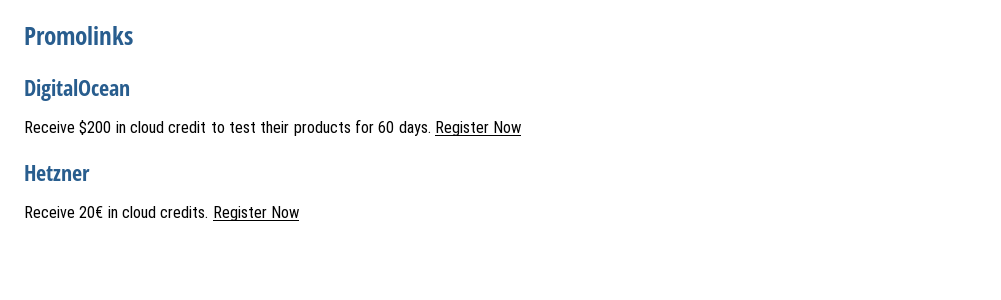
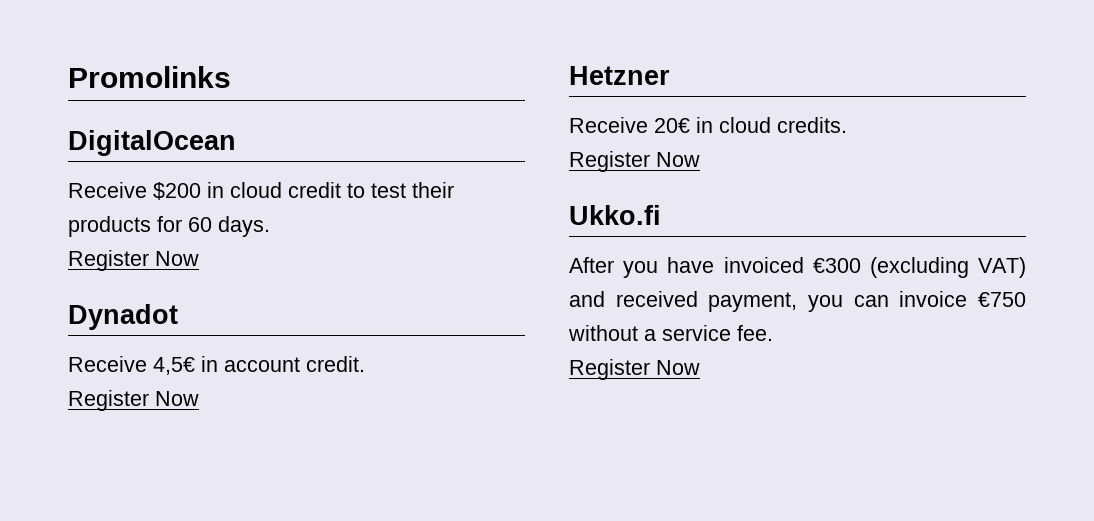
- Receive $200 in cloud credit to test their products for 60 days. Register Now
+ Receive $200 in cloud credit to test their products for 60 days.
+ Register Now
+ Dynadot
+ Receive 4,5€ in account credit.
+ Register Now
- Receive 20€ in cloud credits. Register Now
+ Receive 20€ in cloud credits.
+ Register Now
+ Ukko.fi
+ After you have invoiced €300 (excluding VAT) and received payment, you can invoice €750 without a service fee.
+ Register Now

